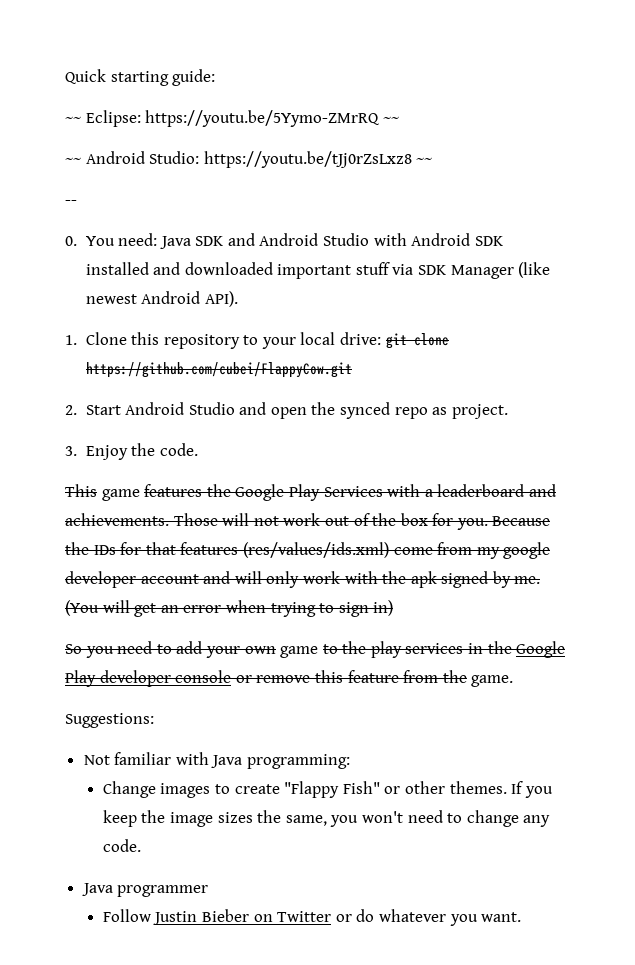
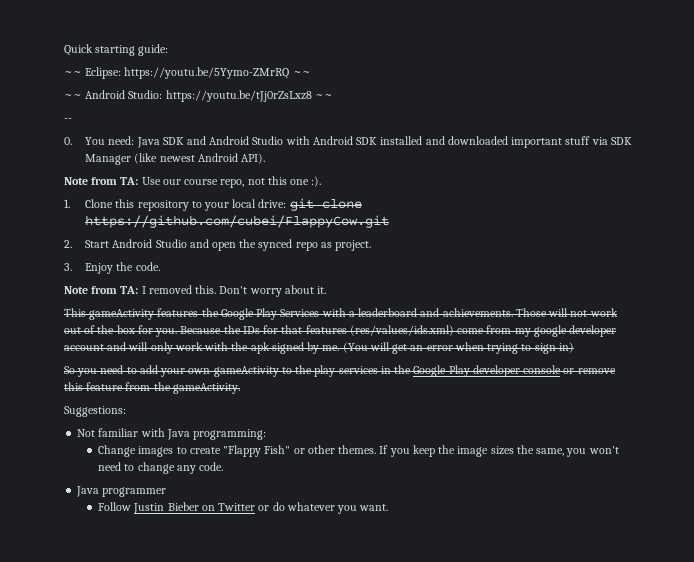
+ Note from TA: Use our course repo, not this one :).
+ Note from TA: I removed this. Don't worry about it.
- This game features the Google Play Services with a leaderboard and achievements.
+ This gameActivity features the Google Play Services with a leaderboard and achievements.
- So you need to add your own game to the play services in the Google Play developer console or remove this feature from the game.
+ So you need to add your own gameActivity to the play services in the Google Play developer console or remove this feature from the gameActivity.

